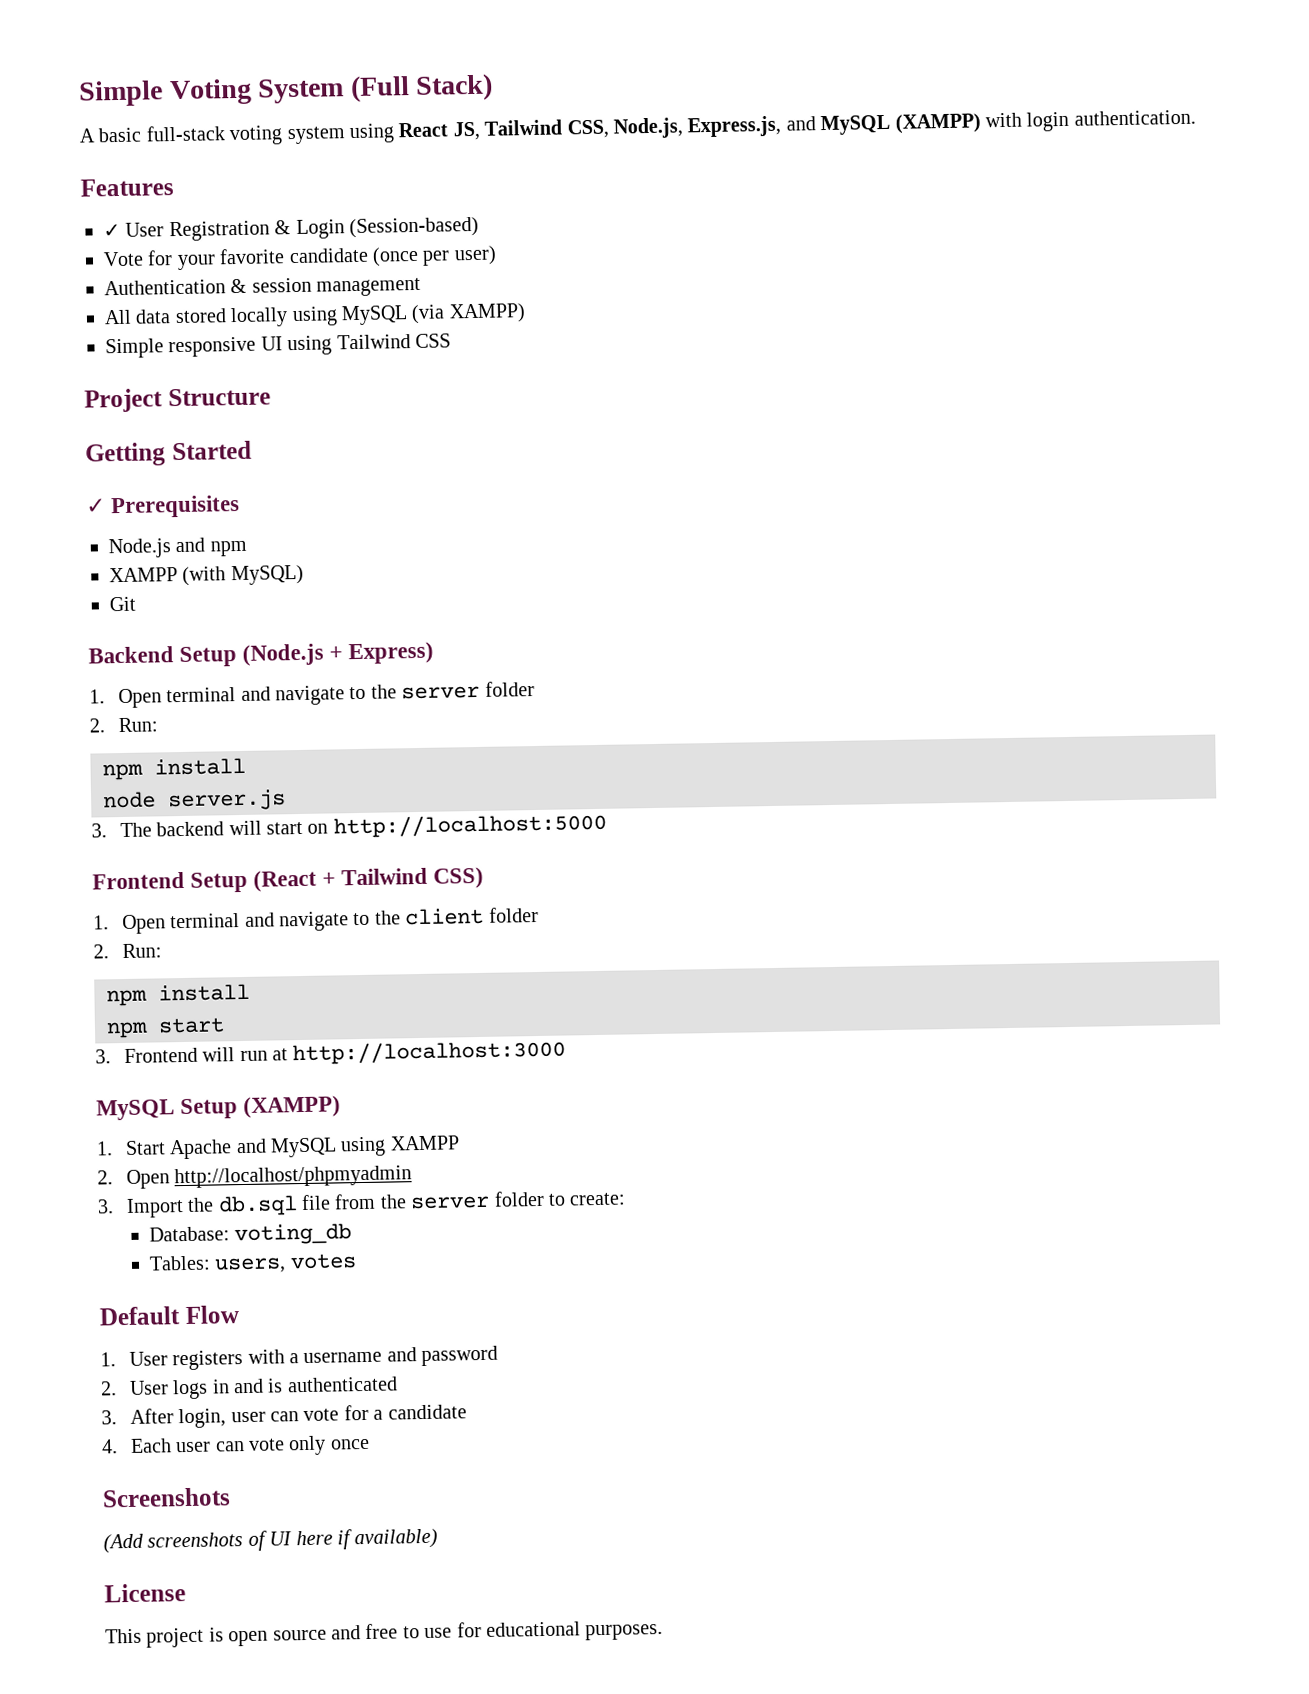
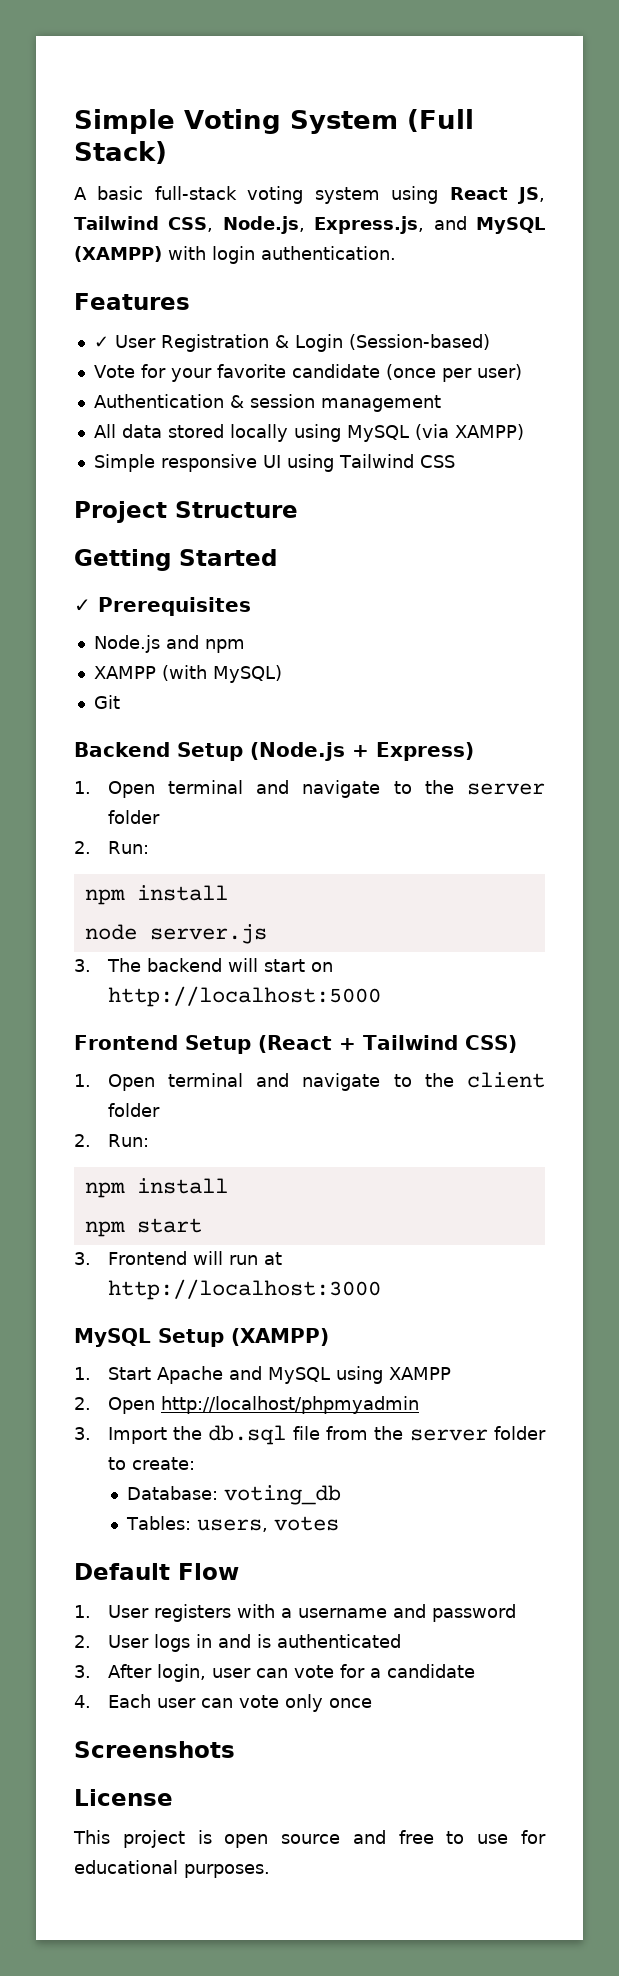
- (Add screenshots of UI here if available)

